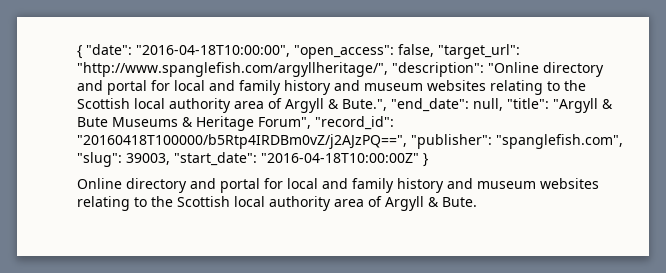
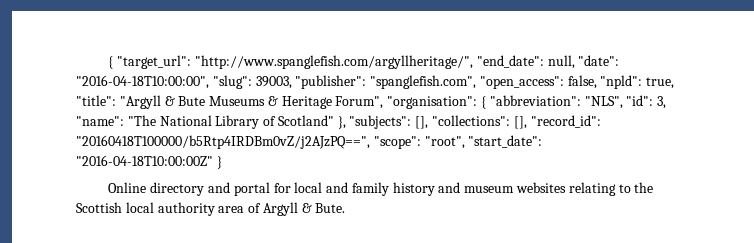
- { "date": "2016-04-18T10:00:00", "open_access": false, "target_url": "http://www.spanglefish.com/argyllheritage/", "description": "Online directory and portal for local and family history and museum websites relating to the Scottish local authority area of Argyll & Bute.", "end_date": null, "title": "Argyll & Bute Museums & Heritage Forum", "record_id": "20160418T100000/b5Rtp4IRDBm0vZ/j2AJzPQ==", "publisher": "spanglefish.com", "slug": 39003, "start_date": "2016-04-18T10:00:00Z" }
+ { "target_url": "http://www.spanglefish.com/argyllheritage/", "end_date": null, "date": "2016-04-18T10:00:00", "slug": 39003, "publisher": "spanglefish.com", "open_access": false, "npld": true, "title": "Argyll & Bute Museums & Heritage Forum", "organisation": { "abbreviation": "NLS", "id": 3, "name": "The National Library of Scotland" }, "subjects": [], "collections": [], "record_id": "20160418T100000/b5Rtp4IRDBm0vZ/j2AJzPQ==", "scope": "root", "start_date": "2016-04-18T10:00:00Z" }

